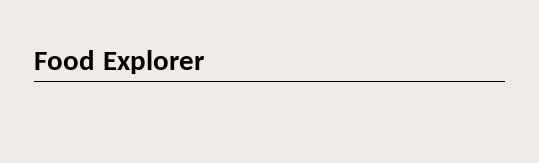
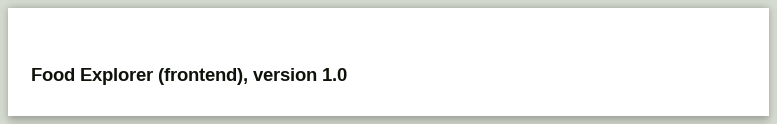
- Food Explorer
+ Food Explorer (frontend), version 1.0

